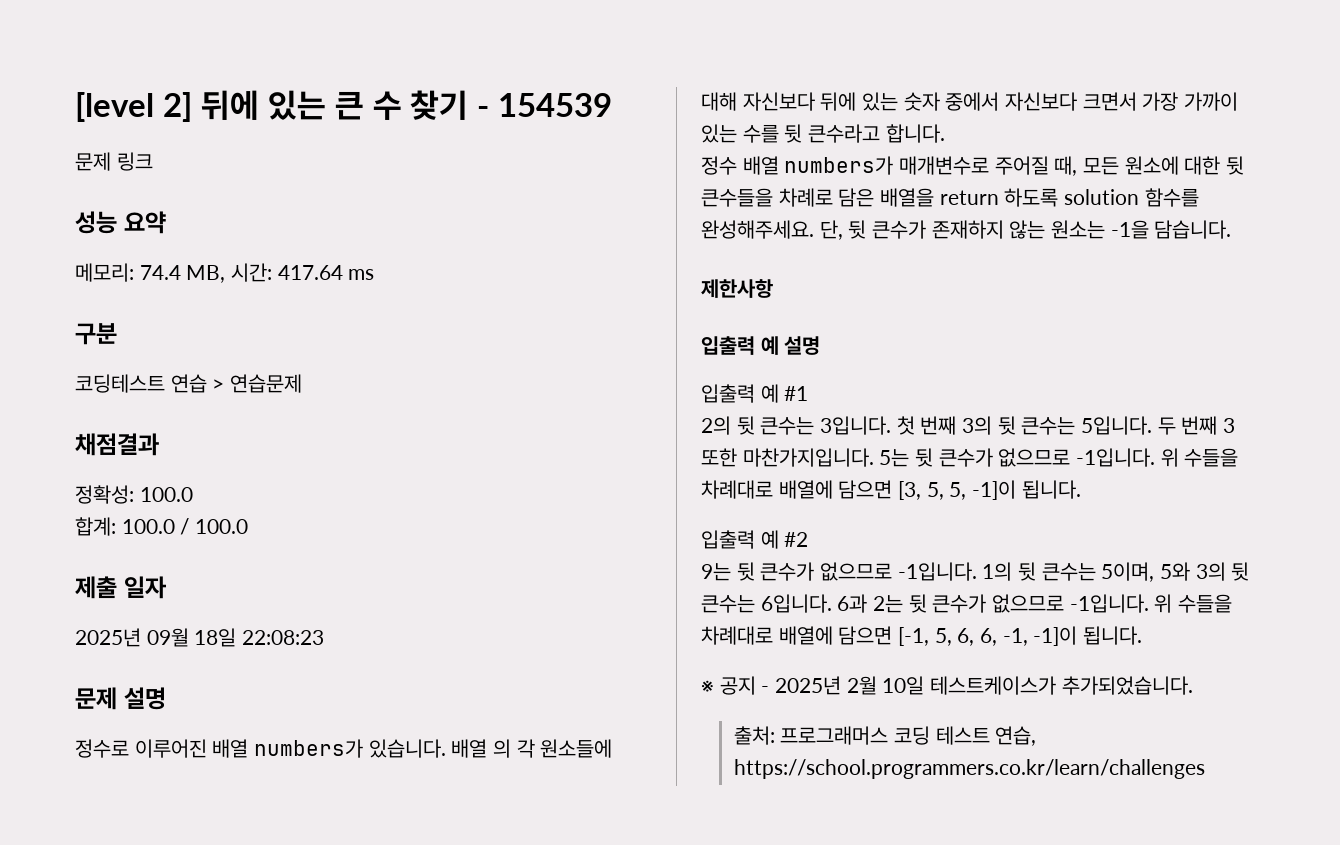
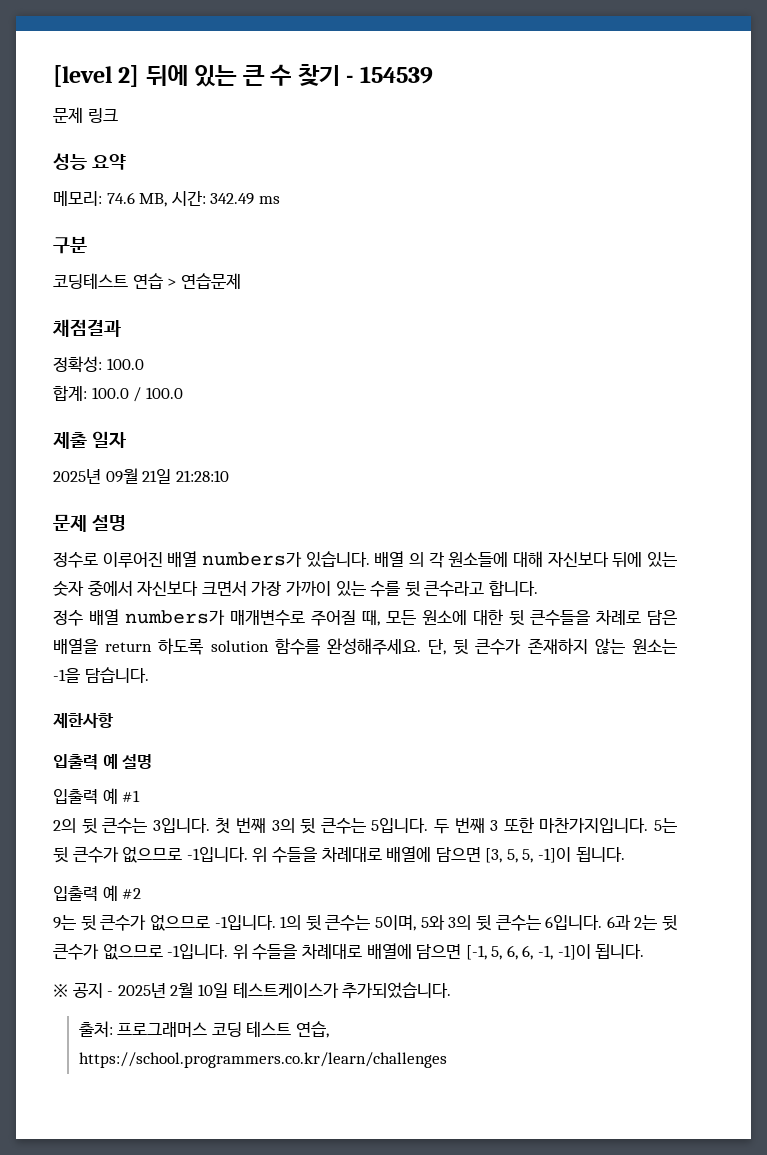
- 메모리: 74.4 MB, 시간: 417.64 ms
+ 메모리: 74.6 MB, 시간: 342.49 ms
- 2025년 09월 18일 22:08:23
+ 2025년 09월 21일 21:28:10

